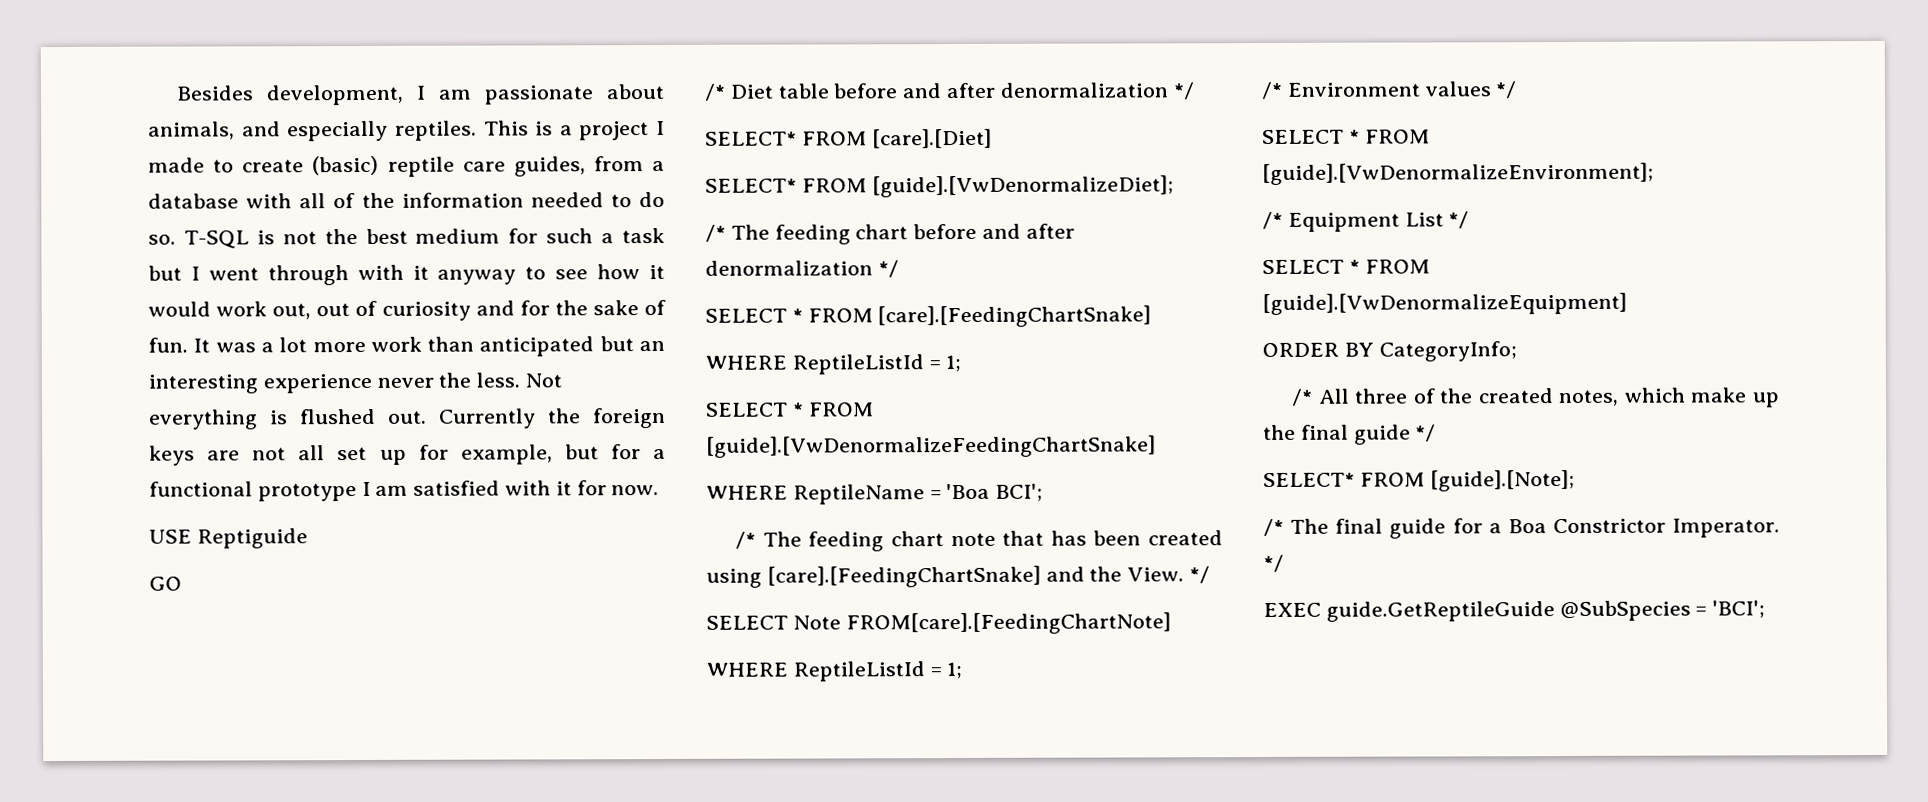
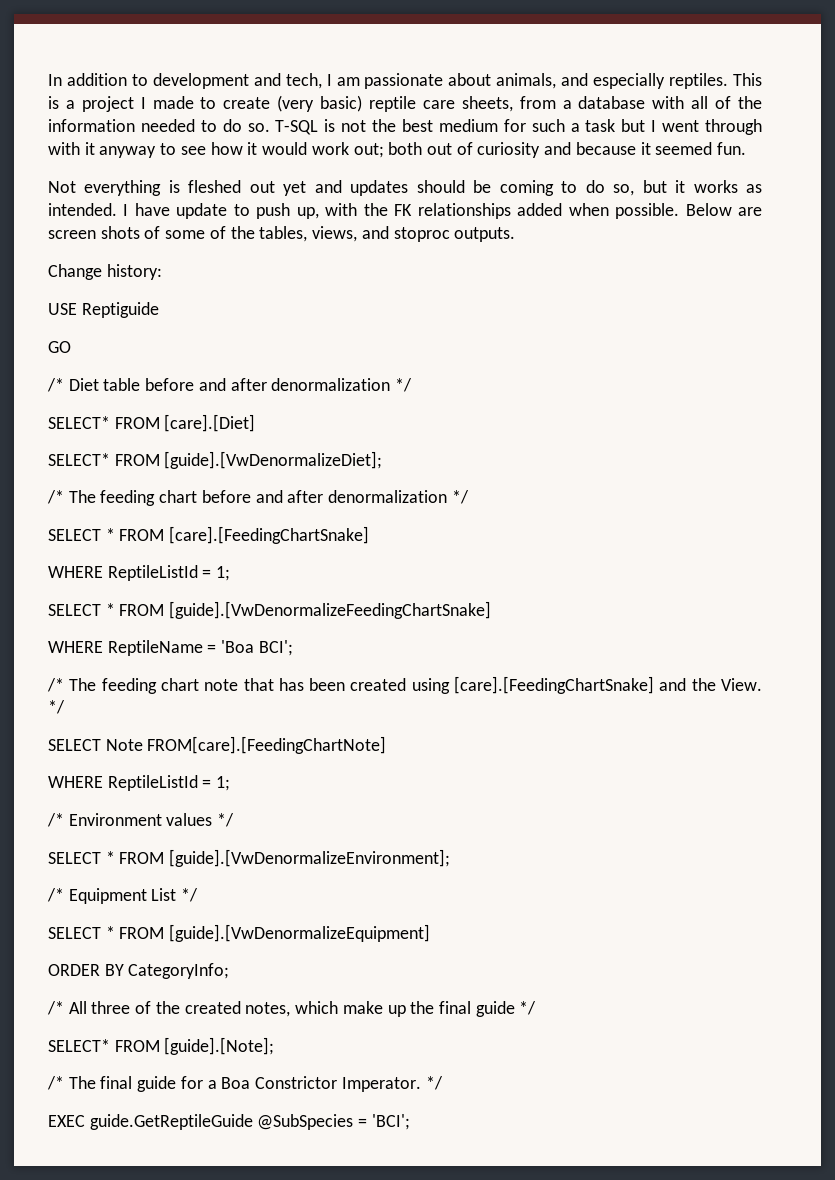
- Besides development, I am passionate about animals, and especially reptiles.
+ In addition to development and tech, I am passionate about animals, and especially reptiles.
- This is a project I made to create (basic) reptile care guides, from a database with all of the information needed to do so.
+ This is a project I made to create (very basic) reptile care sheets, from a database with all of the information needed to do so.
- T-SQL is not the best medium for such a task but I went through with it anyway to see how it would work out, out of curiosity and for the sake of fun. It was a lot more work than anticipated but an interesting experience never the less. Not everything is flushed out. Currently the foreign keys are not all set up for example, but for a functional prototype I am satisfied with it for now.
+ T-SQL is not the best medium for such a task but I went through with it anyway to see how it would work out; both out of curiosity and because it seemed fun.
+ Not everything is fleshed out yet and updates should be coming to do so, but it works as intended. I have update to push up, with the FK relationships added when possible. Below are screen shots of some of the tables, views, and stoproc outputs.
+ Change history:

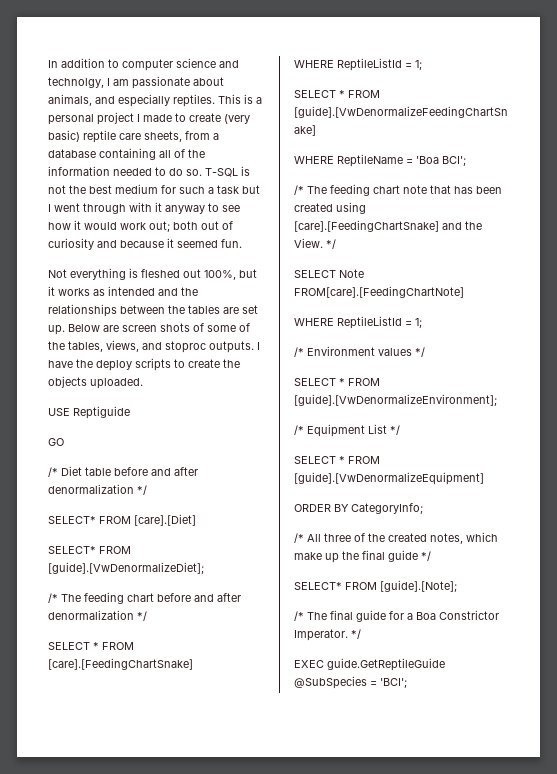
- In addition to development and tech, I am passionate about animals, and especially reptiles.
+ In addition to computer science and technolgy, I am passionate about animals, and especially reptiles.
- This is a project I made to create (very basic) reptile care sheets, from a database with all of the information needed to do so.
+ This is a personal project I made to create (very basic) reptile care sheets, from a database containing all of the information needed to do so.
- Not everything is fleshed out yet and updates should be coming to do so, but it works as intended. I have update to push up, with the FK relationships added when possible.
+ Not everything is fleshed out 100%, but it works as intended and the relationships between the tables are set up.
- Below are screen shots of some of the tables, views, and stoproc outputs.
- Change history:
+ Below are screen shots of some of the tables, views, and stoproc outputs. I have the deploy scripts to create the objects uploaded.

